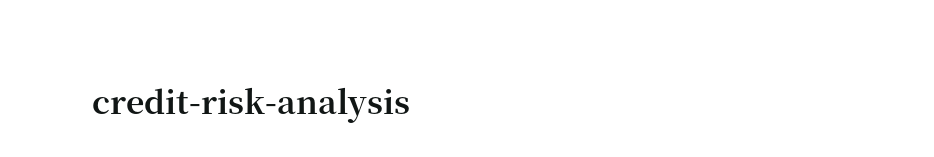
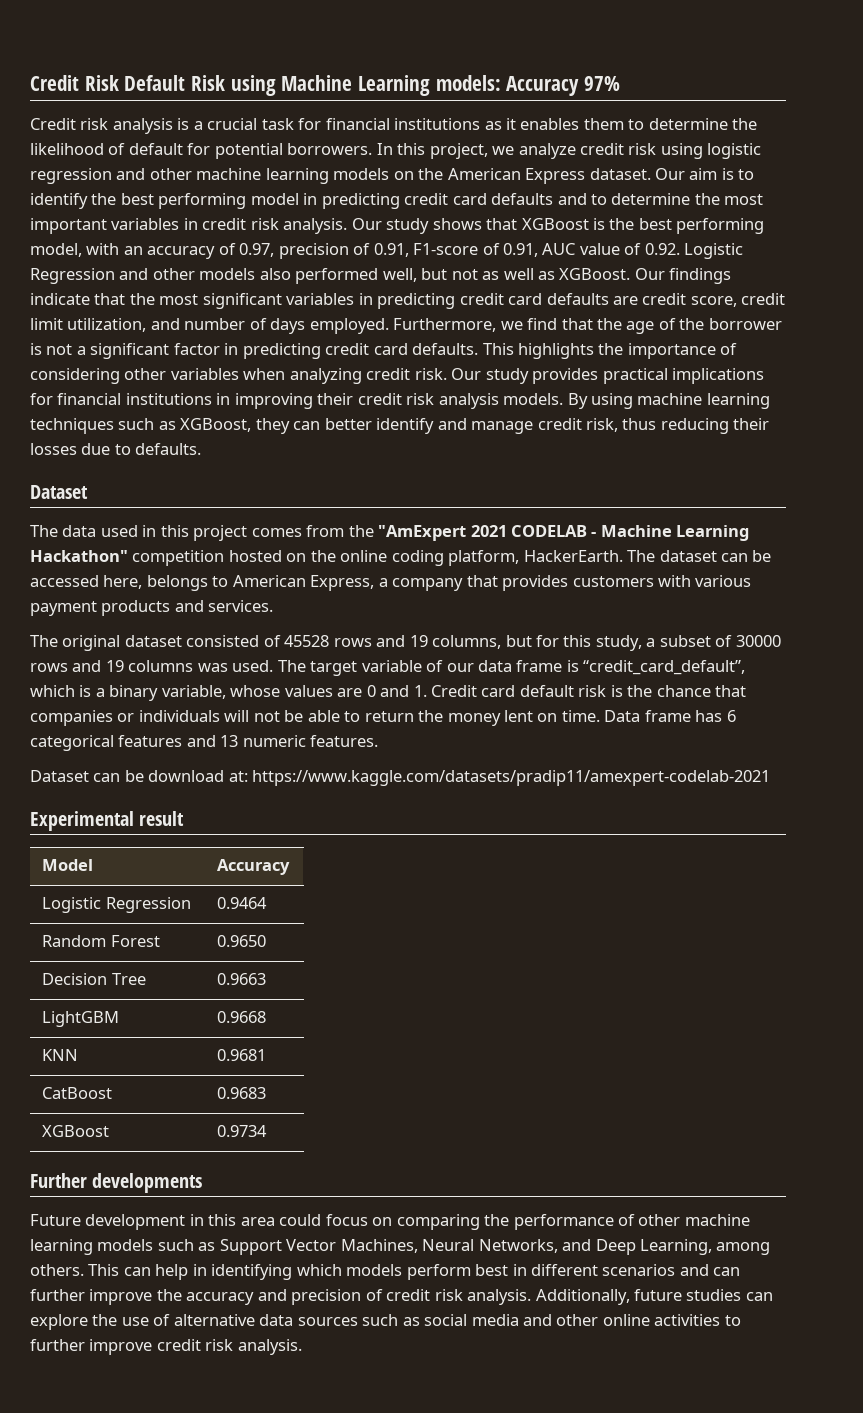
- credit-risk-analysis
+ Credit Risk Default Risk using Machine Learning models: Accuracy 97%
+ Credit risk analysis is a crucial task for financial institutions as it enables them to determine the likelihood of default for potential borrowers. In this project, we analyze credit risk using logistic regression and other machine learning models on the American Express dataset. Our aim is to identify the best performing model in predicting credit card defaults and to determine the most important variables in credit risk analysis. Our study shows that XGBoost is the best performing model, with an accuracy of 0.97, precision of 0.91, F1-score of 0.91, AUC value of 0.92. Logistic Regression and other models also performed well, but not as well as XGBoost. Our findings indicate that the most significant variables in predicting credit card defaults are credit score, credit limit utilization, and number of days employed. Furthermore, we find that the age of the borrower is not a significant factor in predicting credit card defaults. This highlights the importance of considering other variables when analyzing credit risk. Our study provides practical implications for financial institutions in improving their credit risk analysis models. By using machine learning techniques such as XGBoost, they can better identify and manage credit risk, thus reducing their losses due to defaults.
+ Dataset
+ The data used in this project comes from the "AmExpert 2021 CODELAB - Machine Learning Hackathon" competition hosted on the online coding platform, HackerEarth. The dataset can be accessed here, belongs to American Express, a company that provides customers with various payment products and services.
+ The original dataset consisted of 45528 rows and 19 columns, but for this study, a subset of 30000 rows and 19 columns was used. The target variable of our data frame is “credit_card_default”, which is a binary variable, whose values are 0 and 1. Credit card default risk is the chance that companies or individuals will not be able to return the money lent on time. Data frame has 6 categorical features and 13 numeric features.
+ Dataset can be download at: https://www.kaggle.com/datasets/pradip11/amexpert-codelab-2021
+ Experimental result
+ Model | Accuracy
+ Logistic Regression | 0.9464
+ Random Forest | 0.9650
+ Decision Tree | 0.9663
+ LightGBM | 0.9668
+ KNN | 0.9681
+ CatBoost | 0.9683
+ XGBoost | 0.9734
+ Further developments
+ Future development in this area could focus on comparing the performance of other machine learning models such as Support Vector Machines, Neural Networks, and Deep Learning, among others. This can help in identifying which models perform best in different scenarios and can further improve the accuracy and precision of credit risk analysis. Additionally, future studies can explore the use of alternative data sources such as social media and other online activities to further improve credit risk analysis.

